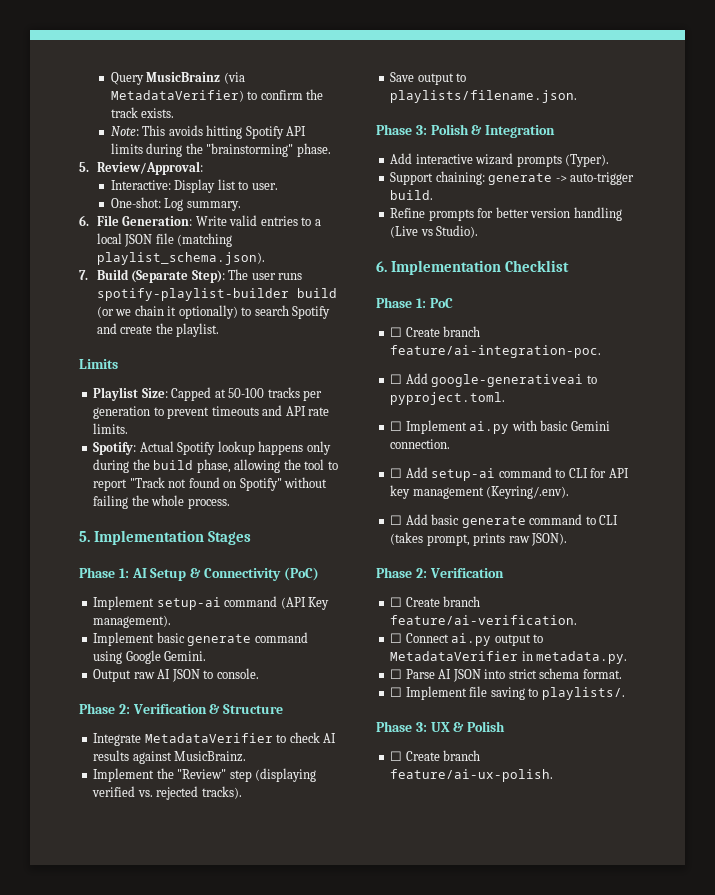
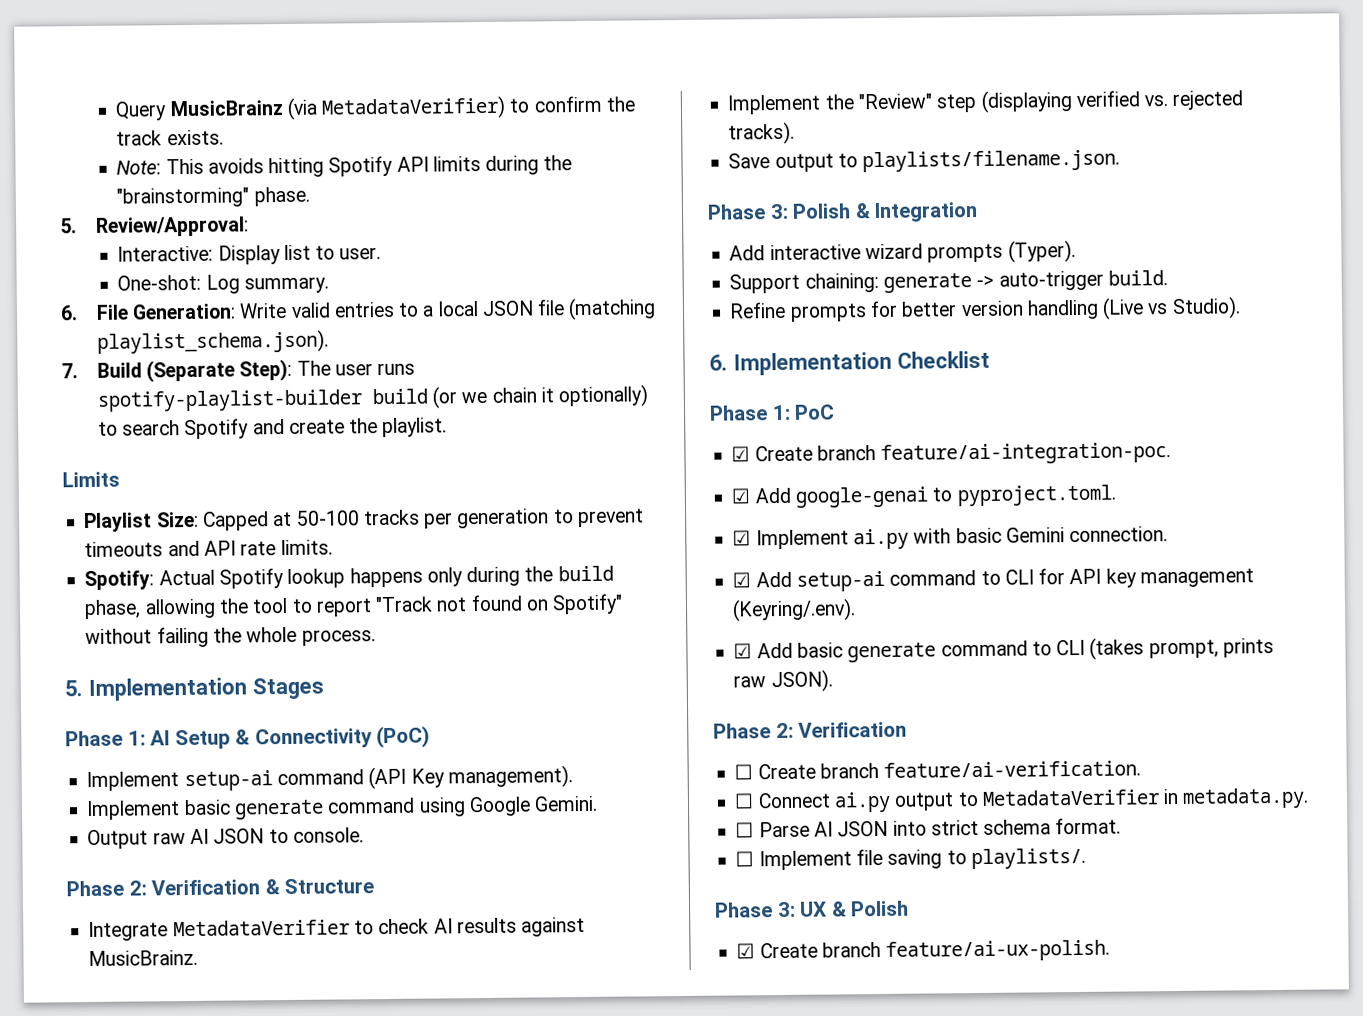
- ☐ Create branch feature/ai-integration-poc.
+ ☑ Create branch feature/ai-integration-poc.
- ☐ Add google-generativeai to pyproject.toml.
+ ☑ Add google-genai to pyproject.toml.
- ☐ Implement ai.py with basic Gemini connection.
+ ☑ Implement ai.py with basic Gemini connection.
- ☐ Add setup-ai command to CLI for API key management (Keyring/.env).
+ ☑ Add setup-ai command to CLI for API key management (Keyring/.env).
- ☐ Add basic generate command to CLI (takes prompt, prints raw JSON).
+ ☑ Add basic generate command to CLI (takes prompt, prints raw JSON).
- ☐ Create branch feature/ai-ux-polish.
+ ☑ Create branch feature/ai-ux-polish.

